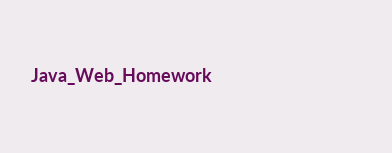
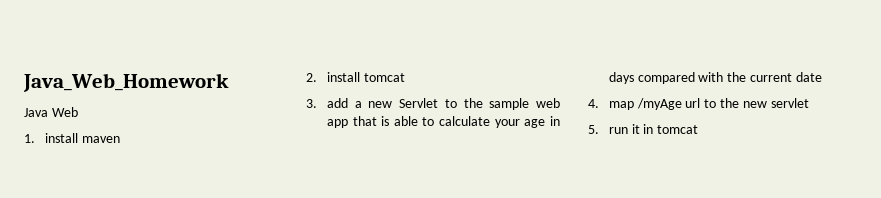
+ Java Web
+ 1. install maven
+ 2. install tomcat
+ 3. add a new Servlet to the sample web app that is able to calculate your age in days compared with the current date
+ 4. map /myAge url to the new servlet
+ 5. run it in tomcat

